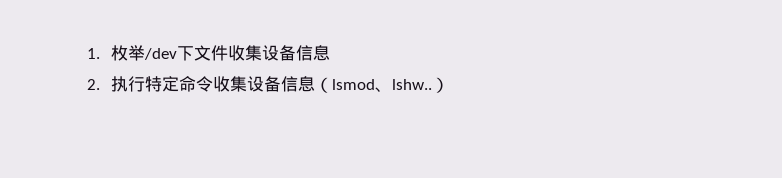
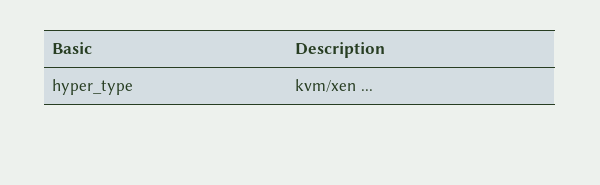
- 1.枚举/dev下文件收集设备信息
- 2.执行特定命令收集设备信息（lsmod、lshw..）
+ Basic | Description
+ hyper_type | kvm/xen ...

